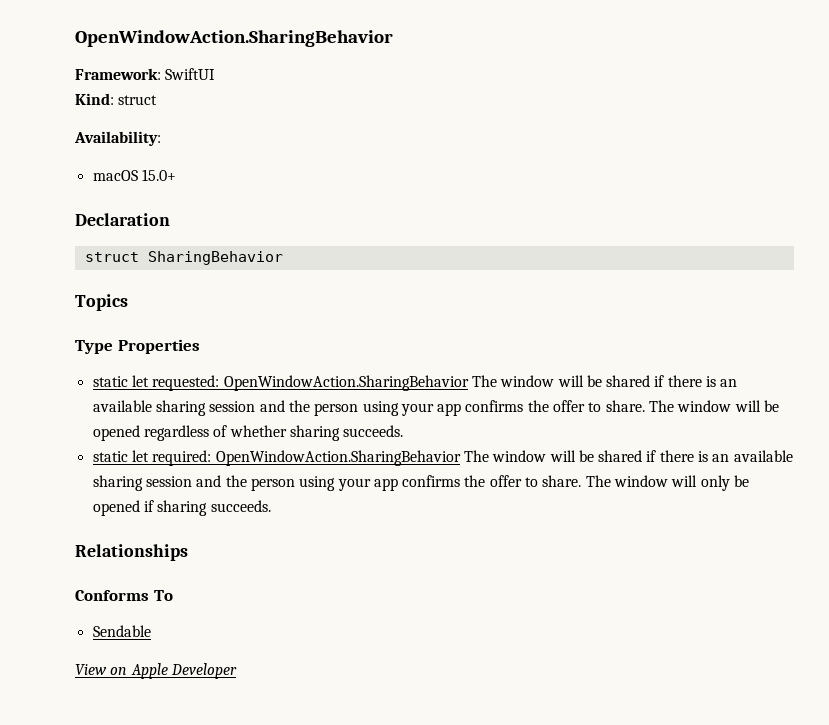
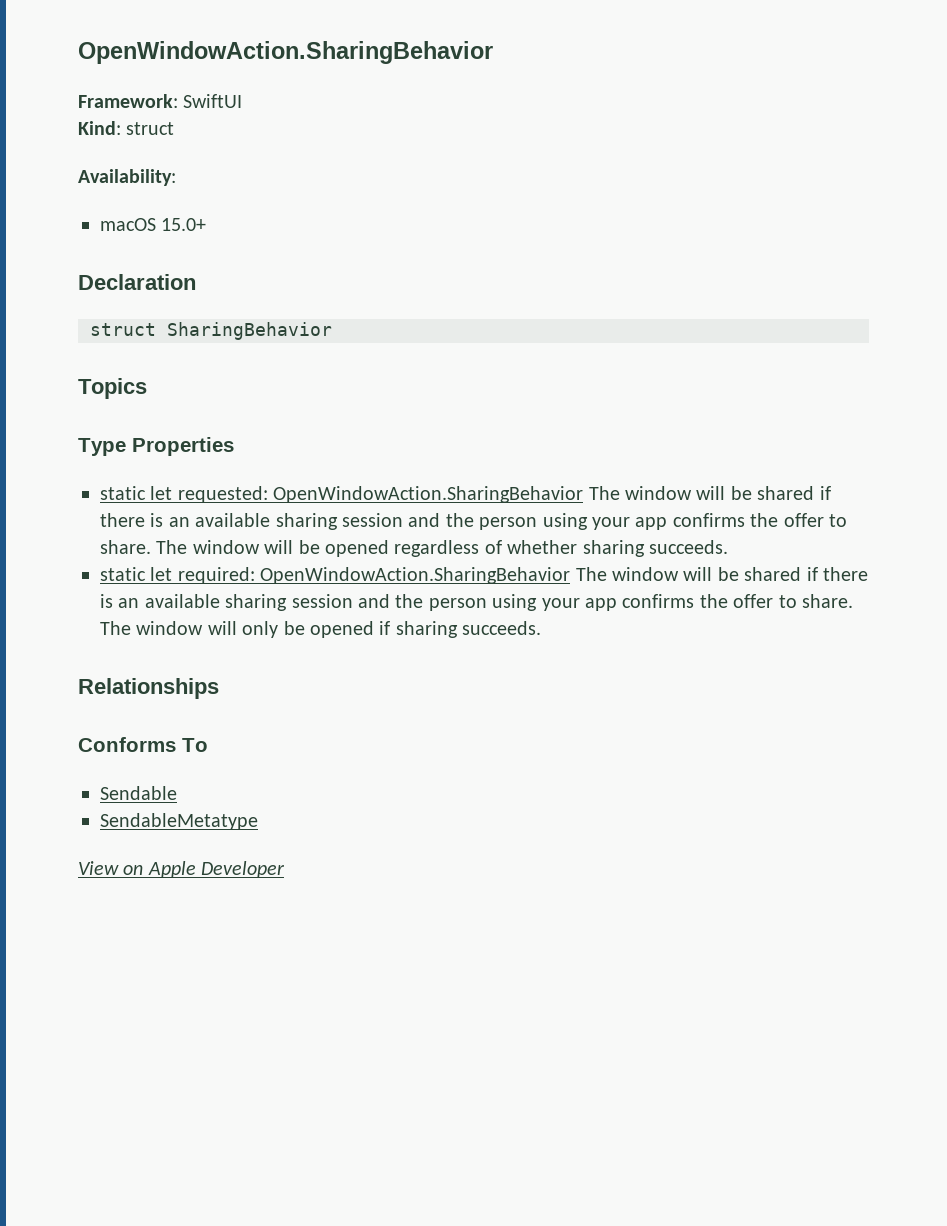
+ SendableMetatype

